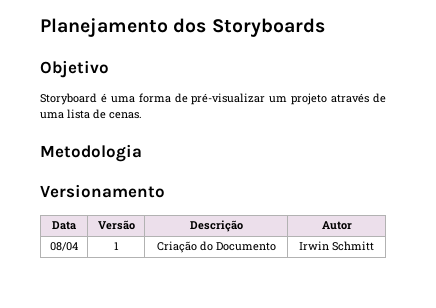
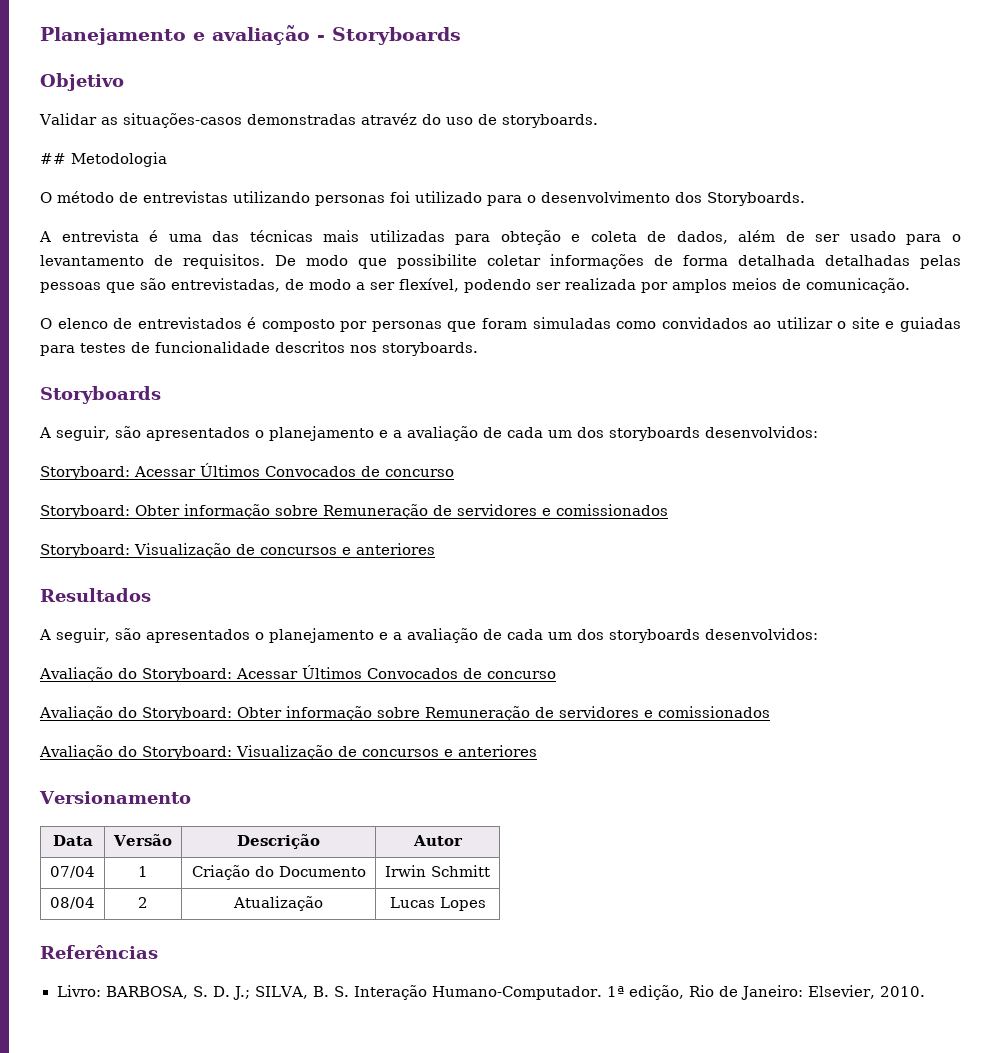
- Planejamento dos Storyboards
+ Planejamento e avaliação - Storyboards
- Storyboard é uma forma de pré-visualizar um projeto através de uma lista de cenas.
- Metodologia
+ Validar as situações-casos demonstradas atravéz do uso de storyboards.
+ ## Metodologia
+ O método de entrevistas utilizando personas foi utilizado para o desenvolvimento dos Storyboards.
+ A entrevista é uma das técnicas mais utilizadas para obteção e coleta de dados, além de ser usado para o levantamento de requisitos. De modo que possibilite coletar informações de forma detalhada detalhadas pelas pessoas que são entrevistadas, de modo a ser flexível, podendo ser realizada por amplos meios de comunicação.
+ O elenco de entrevistados é composto por personas que foram simuladas como convidados ao utilizar o site e guiadas para testes de funcionalidade descritos nos storyboards.
+ Storyboards
+ A seguir, são apresentados o planejamento e a avaliação de cada um dos storyboards desenvolvidos:
+ Storyboard: Acessar Últimos Convocados de concurso
+ Storyboard: Obter informação sobre Remuneração de servidores e comissionados
+ Storyboard: Visualização de concursos e anteriores
+ Resultados
+ A seguir, são apresentados o planejamento e a avaliação de cada um dos storyboards desenvolvidos:
+ Avaliação do Storyboard: Acessar Últimos Convocados de concurso
+ Avaliação do Storyboard: Obter informação sobre Remuneração de servidores e comissionados
+ Avaliação do Storyboard: Visualização de concursos e anteriores
- 08/04 | 1 | Criação do Documento | Irwin Schmitt
+ 07/04 | 1 | Criação do Documento | Irwin Schmitt
+ 08/04 | 2 | Atualização | Lucas Lopes
+ Referências
+ Livro: BARBOSA, S. D. J.; SILVA, B. S. Interação Humano-Computador. 1ª edição, Rio de Janeiro: Elsevier, 2010.

